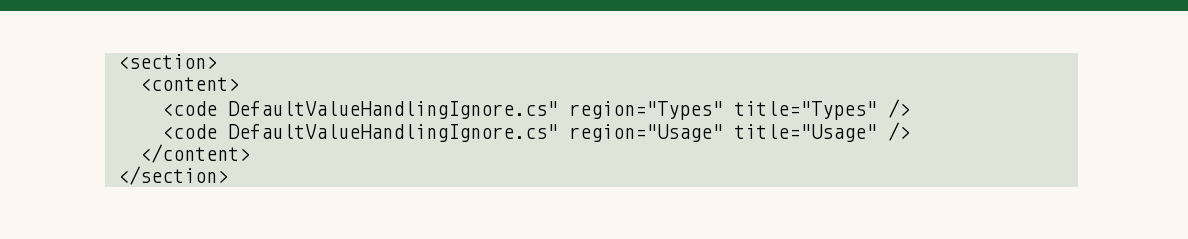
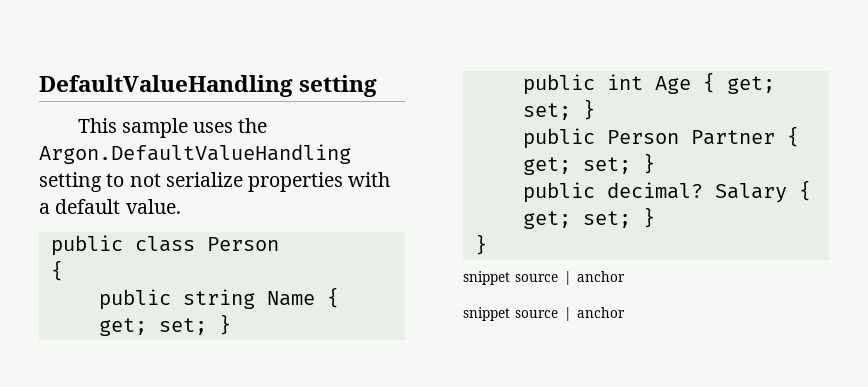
- <section>
- <content>
- <code DefaultValueHandlingIgnore.cs" region="Types" title="Types" />
- <code DefaultValueHandlingIgnore.cs" region="Usage" title="Usage" />
- </content>
- </section>
+ DefaultValueHandling setting
+ This sample uses the Argon.DefaultValueHandling setting to not serialize properties with a default value.
+ public class Person
+ {
+ public string Name { get; set; }
+ public int Age { get; set; }
+ public Person Partner { get; set; }
+ public decimal? Salary { get; set; }
+ }
+ snippet source | anchor
+ snippet source | anchor

